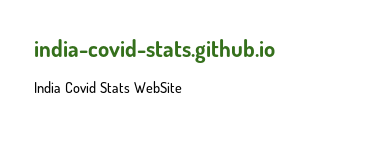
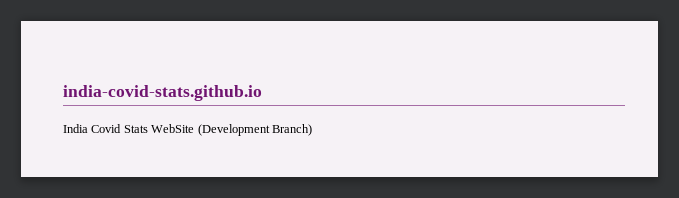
- India Covid Stats WebSite
+ India Covid Stats WebSite (Development Branch)

